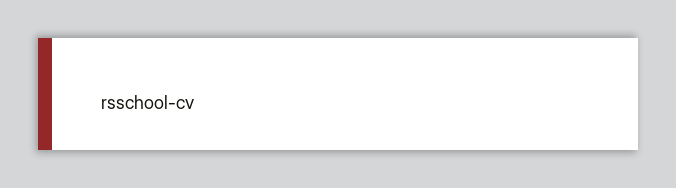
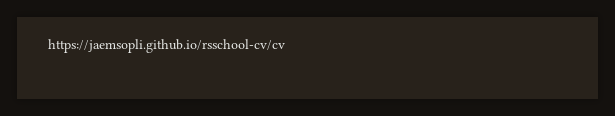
- rsschool-cv
+ https://jaemsopli.github.io/rsschool-cv/cv

